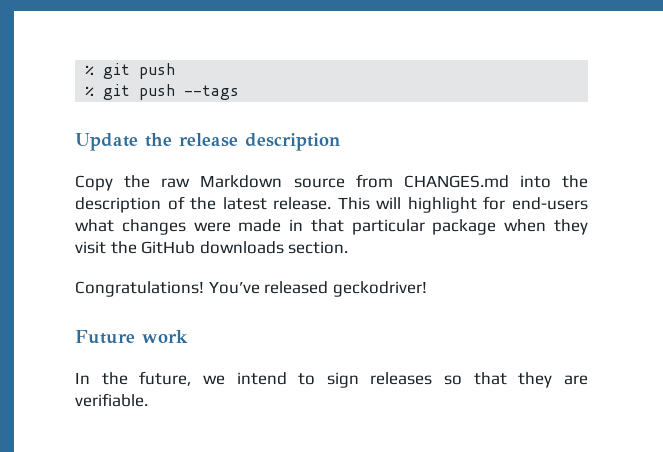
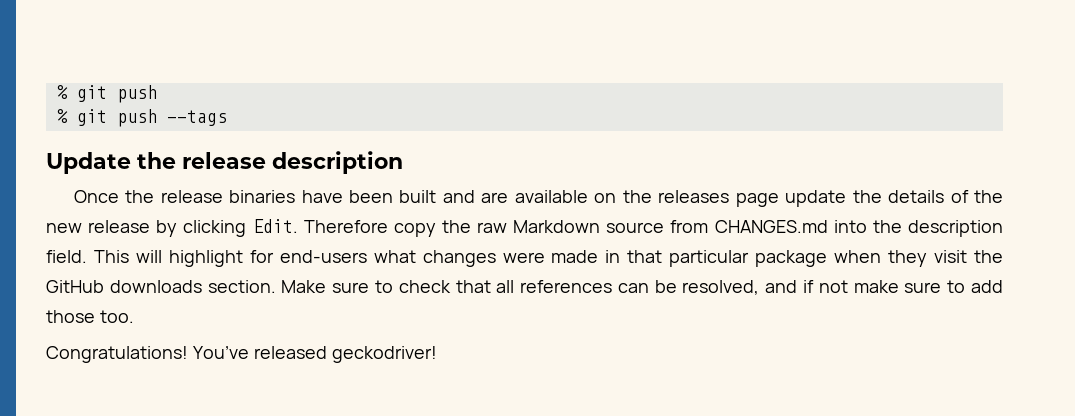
- Copy the raw Markdown source from CHANGES.md into the description of the latest release.
+ Once the release binaries have been built and are available on the releases page update the details of the new release by clicking Edit. Therefore copy the raw Markdown source from CHANGES.md into the description field.
- This will highlight for end-users what changes were made in that particular package when they visit the GitHub downloads section.
+ This will highlight for end-users what changes were made in that particular package when they visit the GitHub downloads section. Make sure to check that all references can be resolved, and if not make sure to add those too.
  Congratulations! You’ve released geckodriver!
- Future work
- In the future, we intend to sign releases so that they are verifiable.

